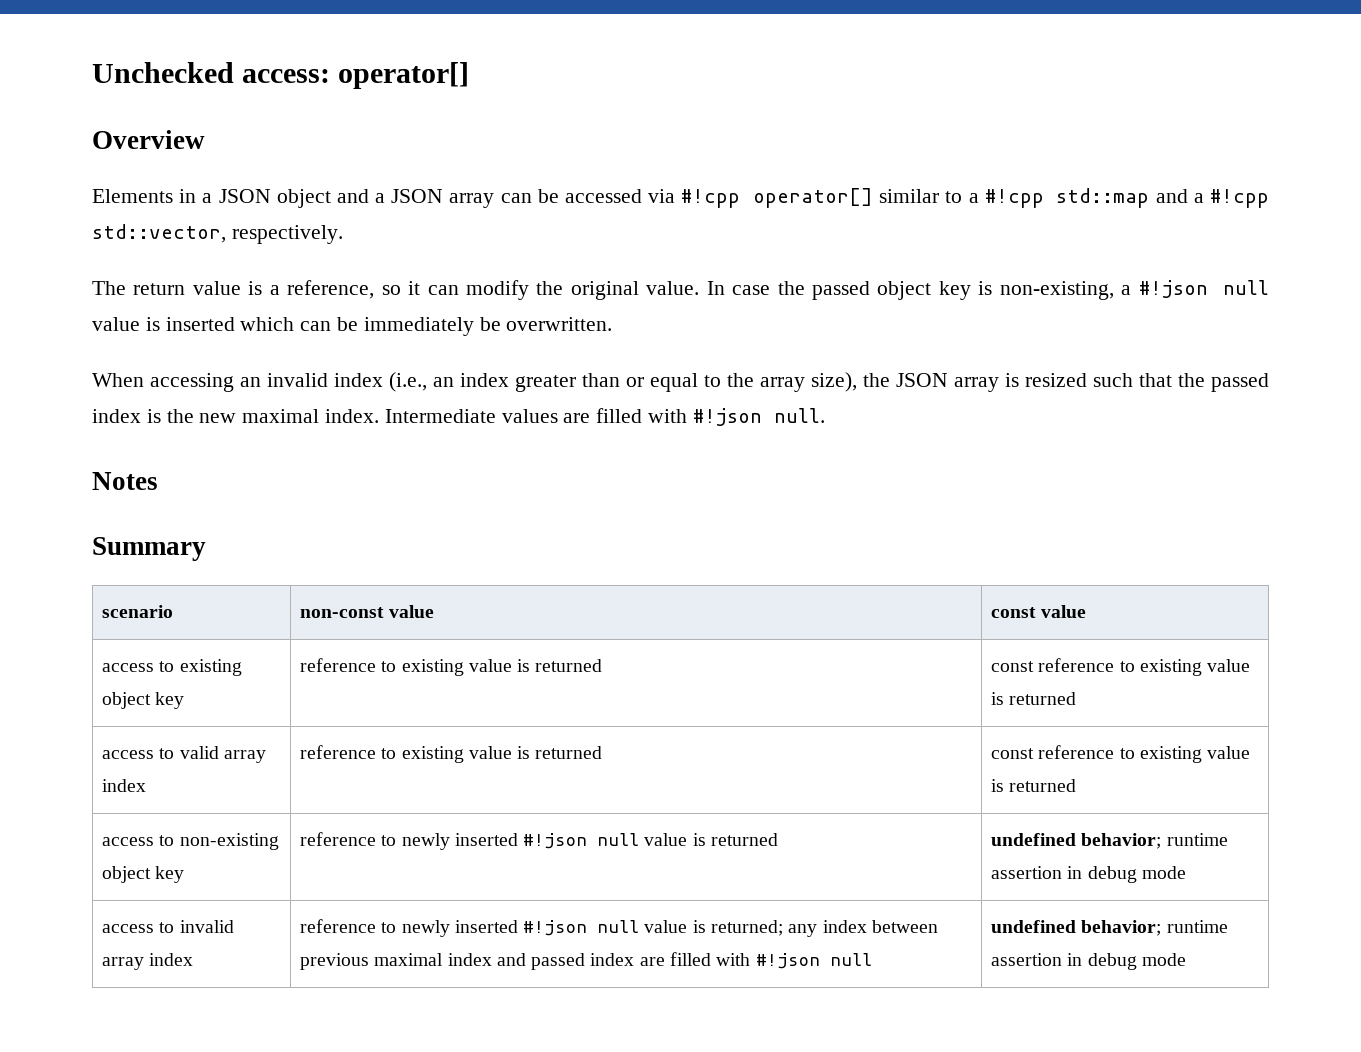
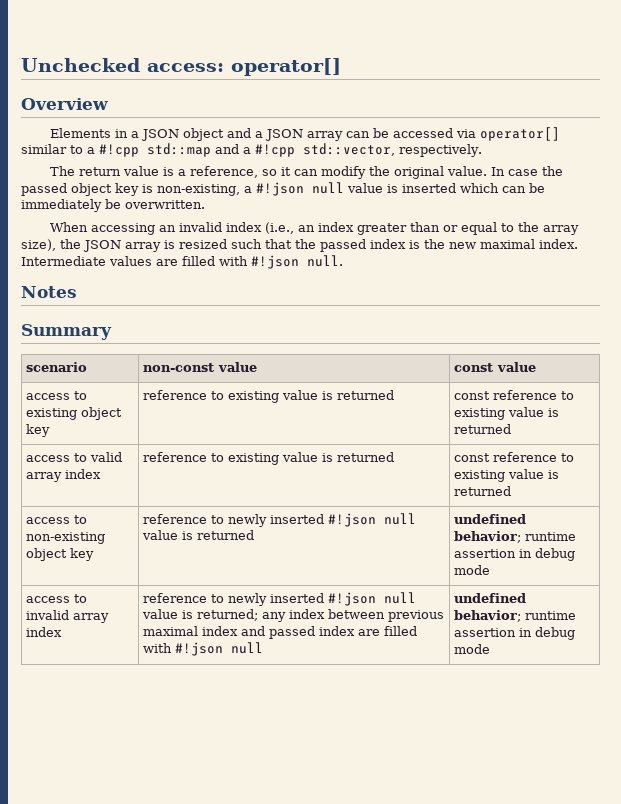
- Elements in a JSON object and a JSON array can be accessed via #!cpp operator[] similar to a #!cpp std::map and a #!cpp std::vector, respectively.
+ Elements in a JSON object and a JSON array can be accessed via operator[] similar to a #!cpp std::map and a #!cpp std::vector, respectively.

